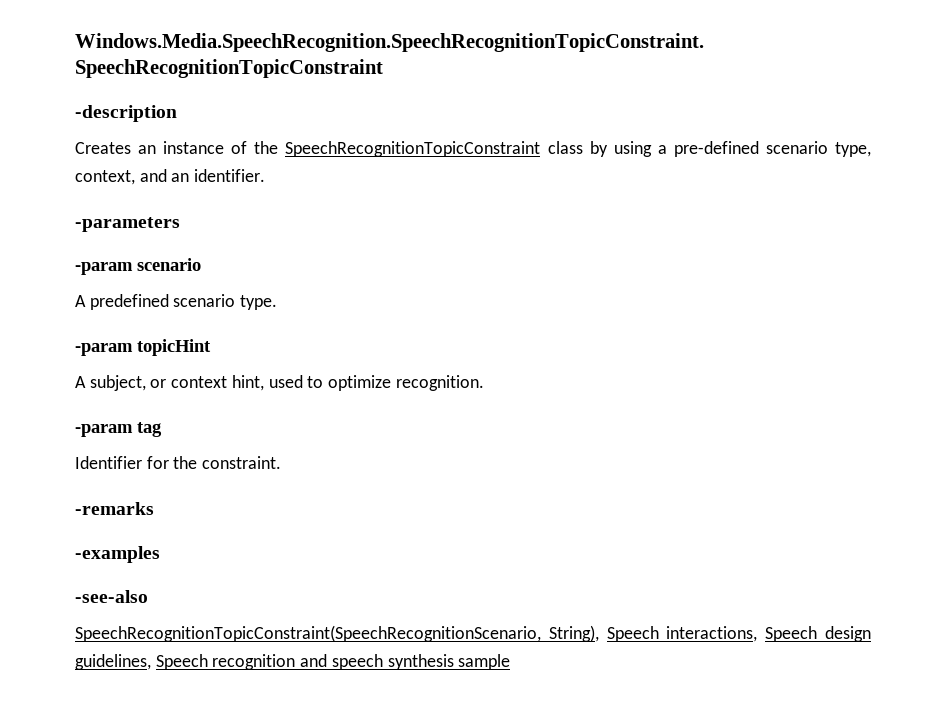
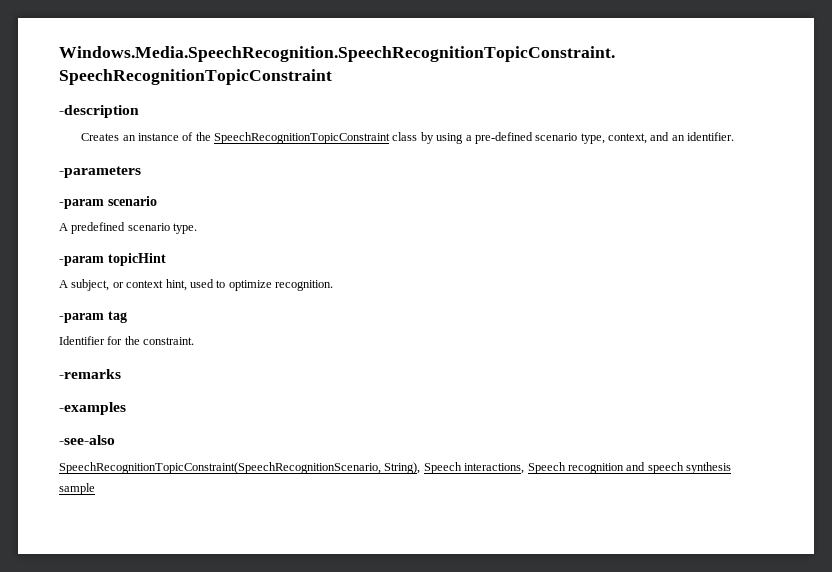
- SpeechRecognitionTopicConstraint(SpeechRecognitionScenario, String), Speech interactions, Speech design guidelines, Speech recognition and speech synthesis sample
+ SpeechRecognitionTopicConstraint(SpeechRecognitionScenario, String), Speech interactions, Speech recognition and speech synthesis sample

